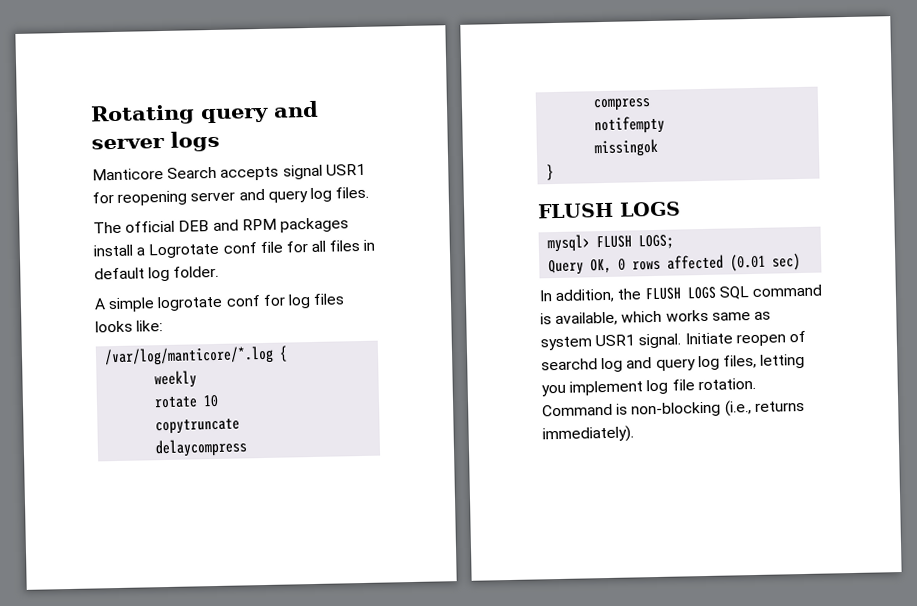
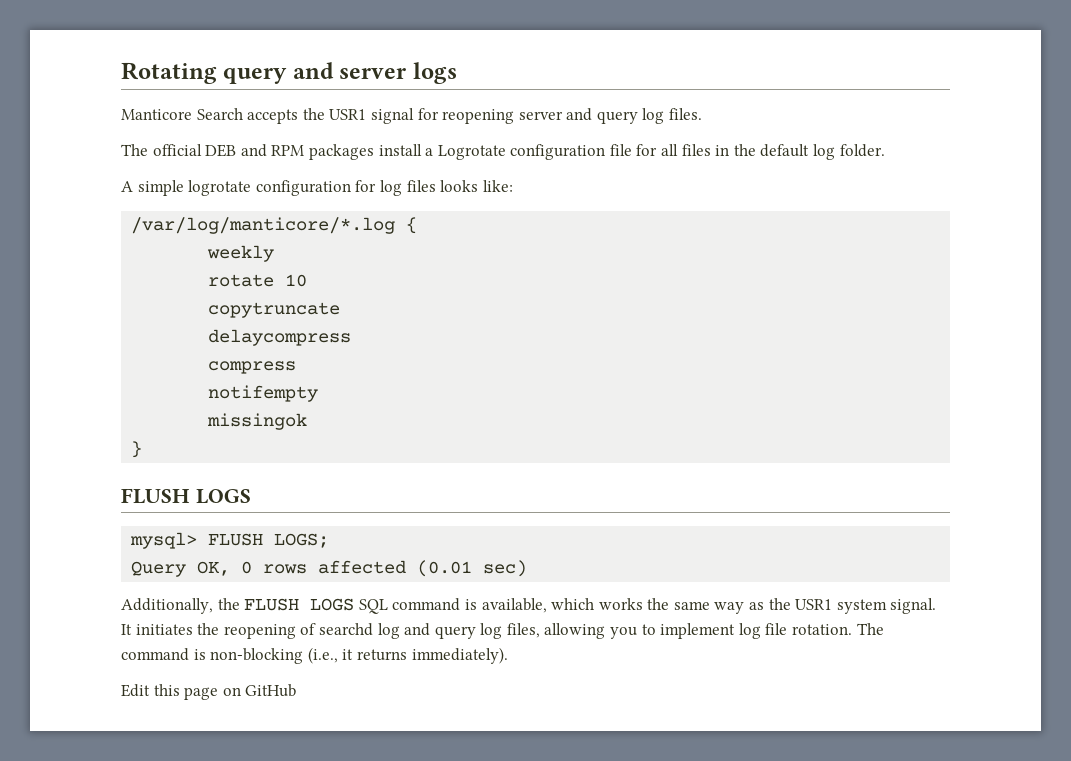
- Manticore Search accepts signal USR1 for reopening server and query log files.
+ Manticore Search accepts the USR1 signal for reopening server and query log files.
- The official DEB and RPM packages install a Logrotate conf file for all files in default log folder.
+ The official DEB and RPM packages install a Logrotate configuration file for all files in the default log folder.
- A simple logrotate conf for log files looks like:
+ A simple logrotate configuration for log files looks like:
- In addition, the FLUSH LOGS SQL command is available, which works same as system USR1 signal. Initiate reopen of searchd log and query log files, letting you implement log file rotation.
+ Additionally, the FLUSH LOGS SQL command is available, which works the same way as the USR1 system signal. It initiates the reopening of searchd log and query log files, allowing you to implement log file rotation.
- Command is non-blocking (i.e., returns immediately).
+ The command is non-blocking (i.e., it returns immediately).
+ Edit this page on GitHub

